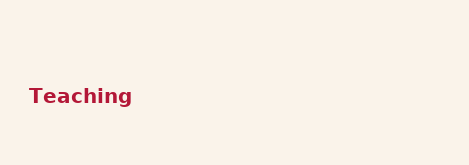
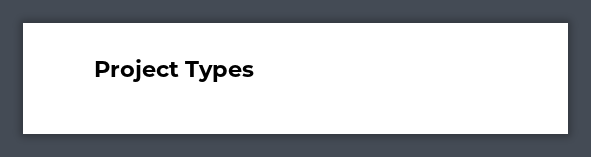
- Teaching
+ Project Types

